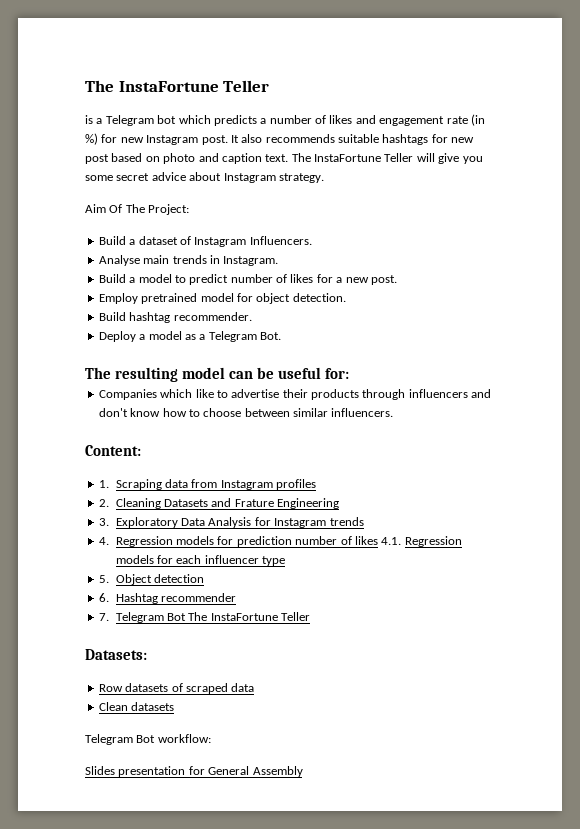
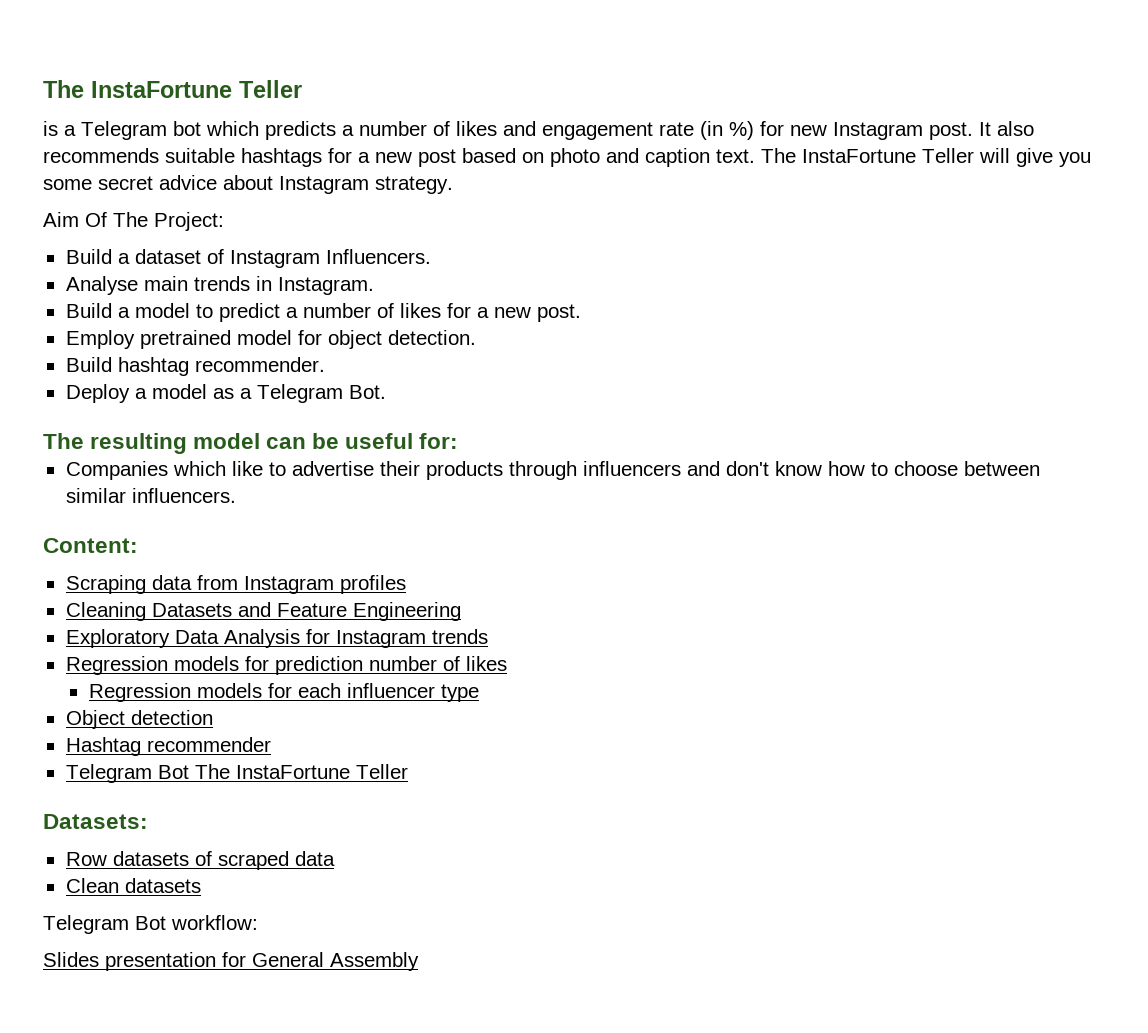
- It also recommends suitable hashtags for new post based on photo and caption text.
+ It also recommends suitable hashtags for a new post based on photo and caption text.
- Build a model to predict number of likes for a new post.
+ Build a model to predict a number of likes for a new post.
- 1. Scraping data from Instagram profiles
+ Scraping data from Instagram profiles
- 2. Cleaning Datasets and Frature Engineering
+ Cleaning Datasets and Feature Engineering
- 3. Exploratory Data Analysis for Instagram trends
+ Exploratory Data Analysis for Instagram trends
- 4. Regression models for prediction number of likes 4.1. Regression models for each influencer type
+ Regression models for prediction number of likes
+ Regression models for each influencer type
- 5. Object detection
+ Object detection
- 6. Hashtag recommender
+ Hashtag recommender
- 7. Telegram Bot The InstaFortune Teller
+ Telegram Bot The InstaFortune Teller

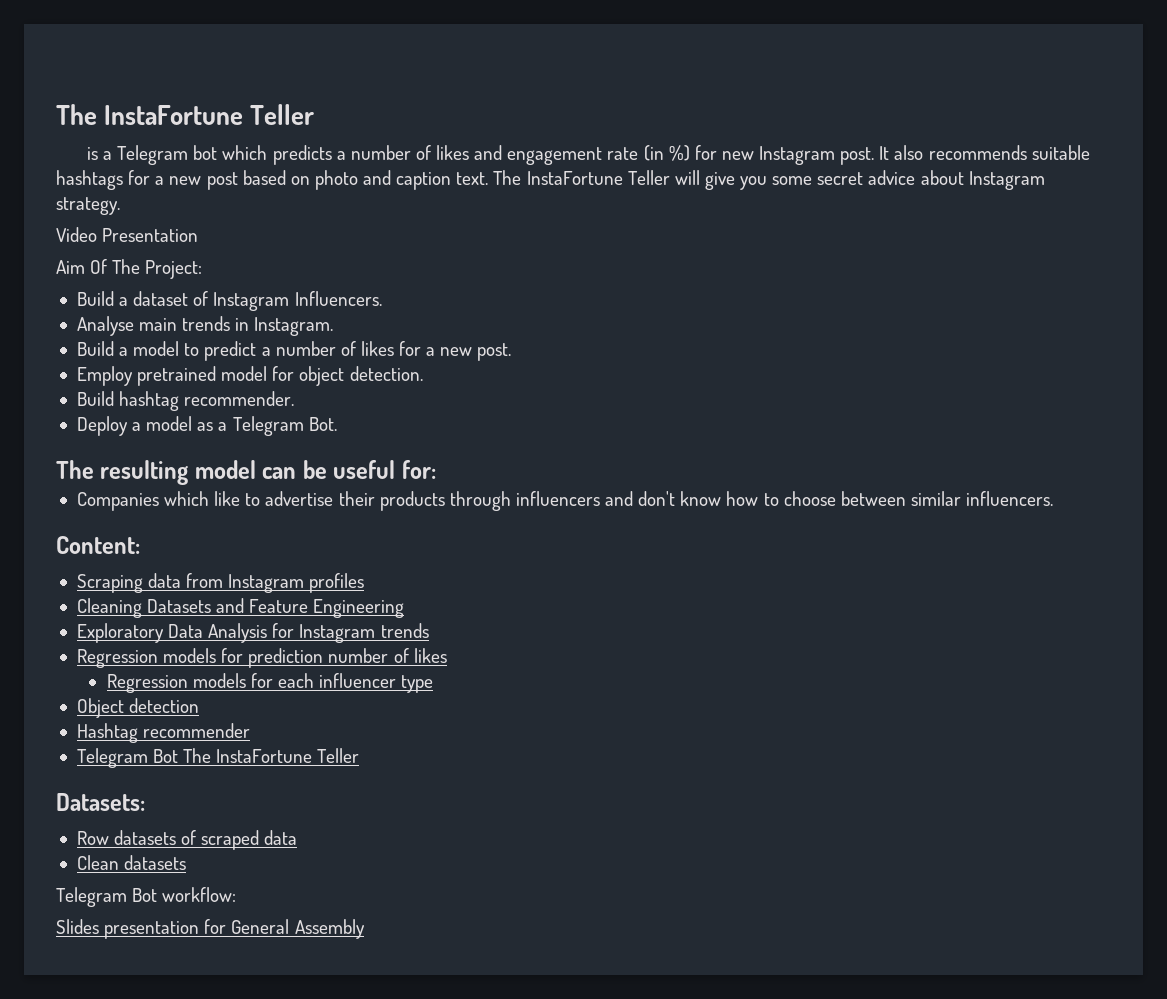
+ Video Presentation

